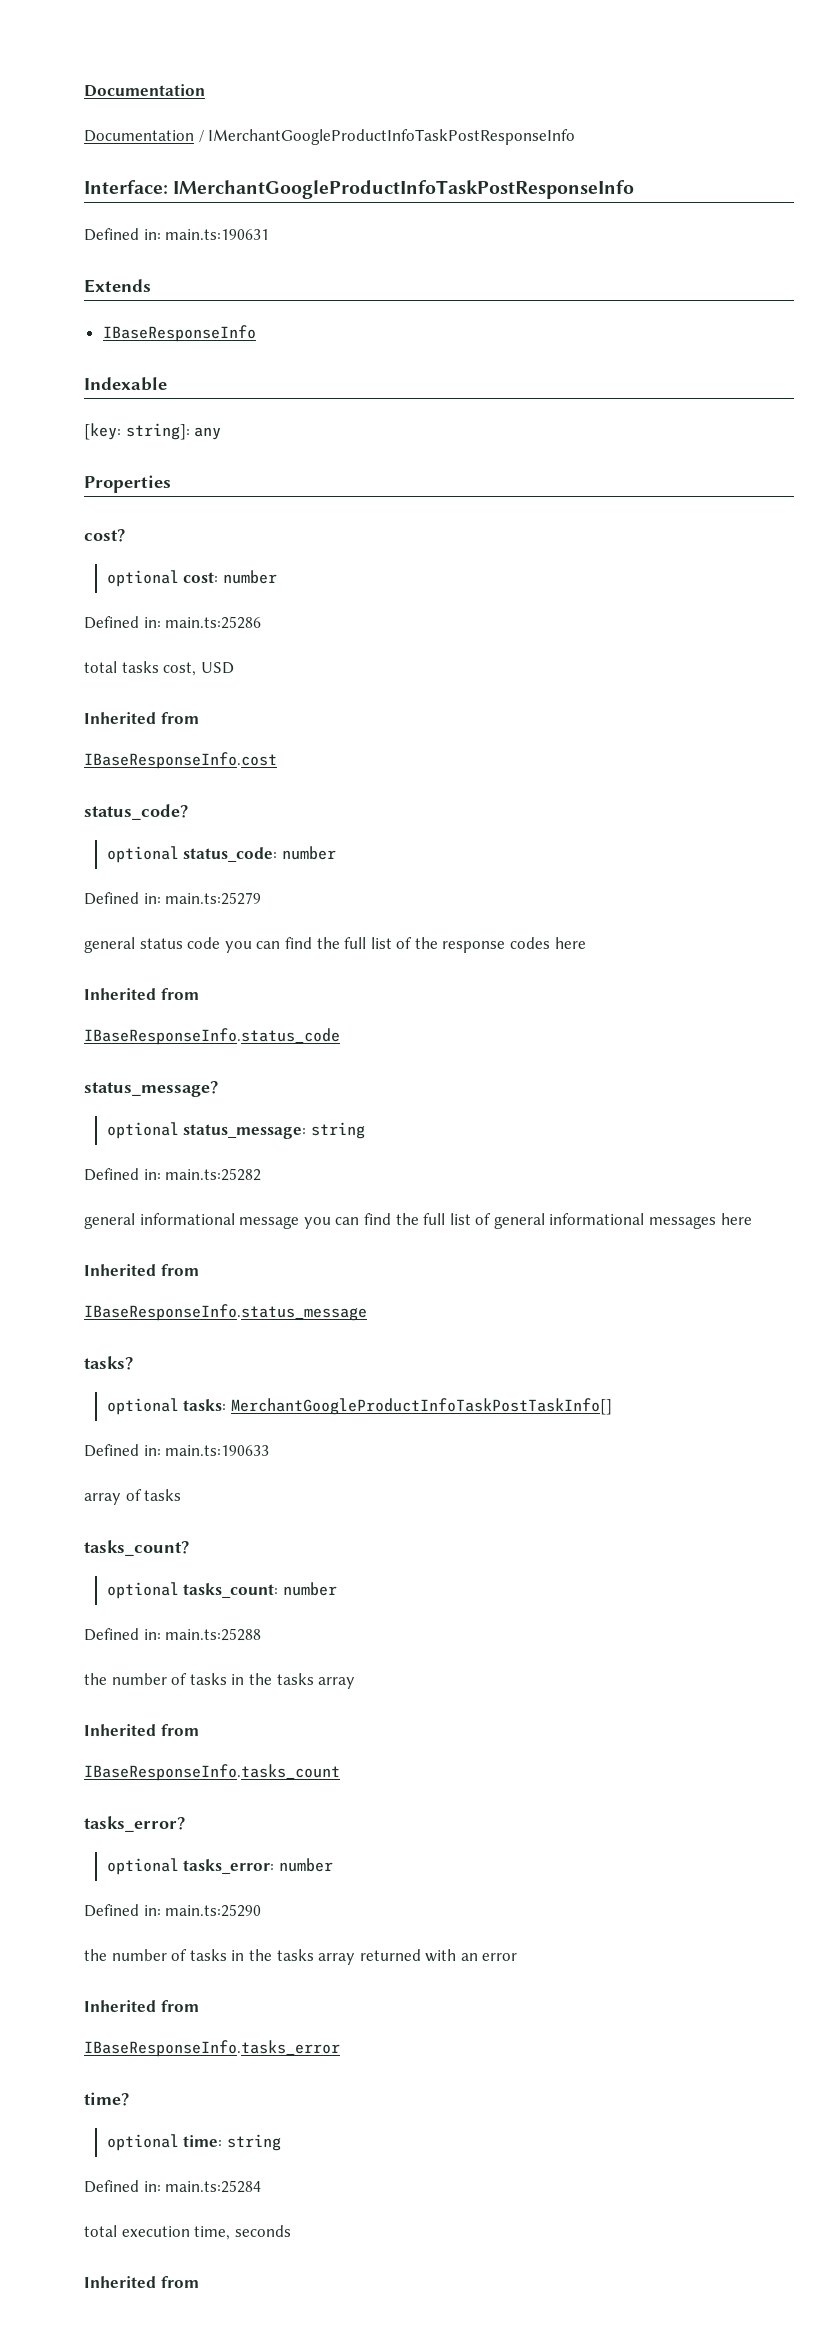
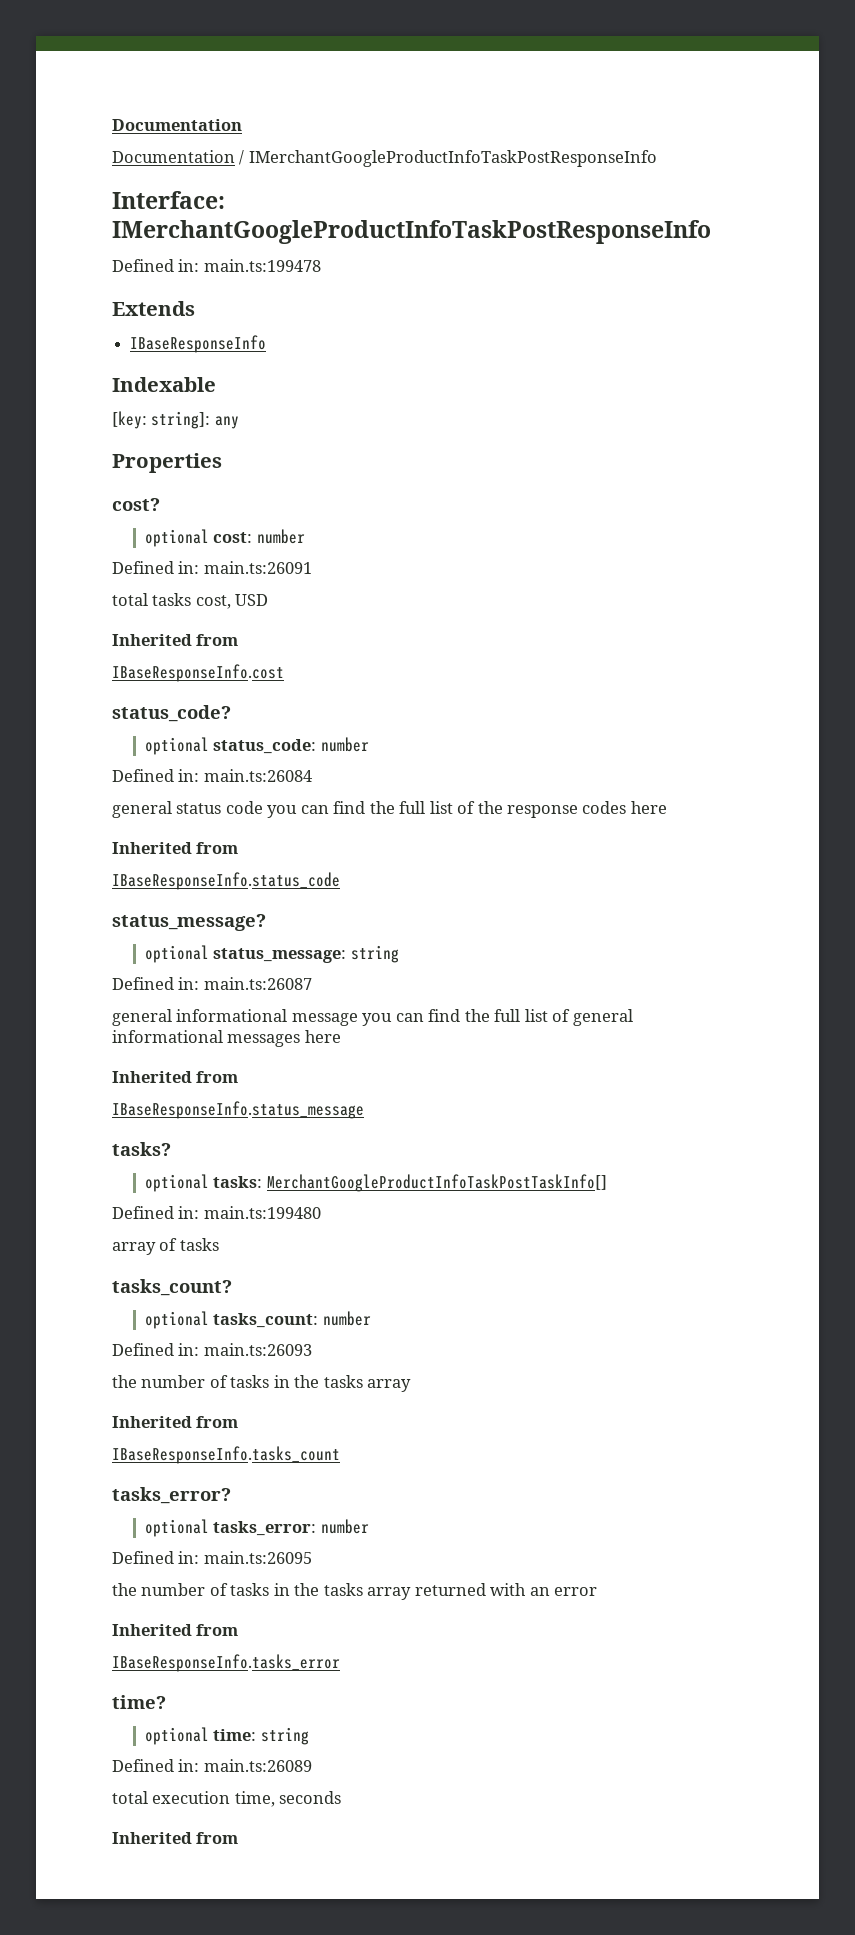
- Defined in: main.ts:190631
+ Defined in: main.ts:199478
- Defined in: main.ts:25286
+ Defined in: main.ts:26091
- Defined in: main.ts:25279
+ Defined in: main.ts:26084
- Defined in: main.ts:25282
+ Defined in: main.ts:26087
- Defined in: main.ts:190633
+ Defined in: main.ts:199480
- Defined in: main.ts:25288
+ Defined in: main.ts:26093
- Defined in: main.ts:25290
+ Defined in: main.ts:26095
- Defined in: main.ts:25284
+ Defined in: main.ts:26089

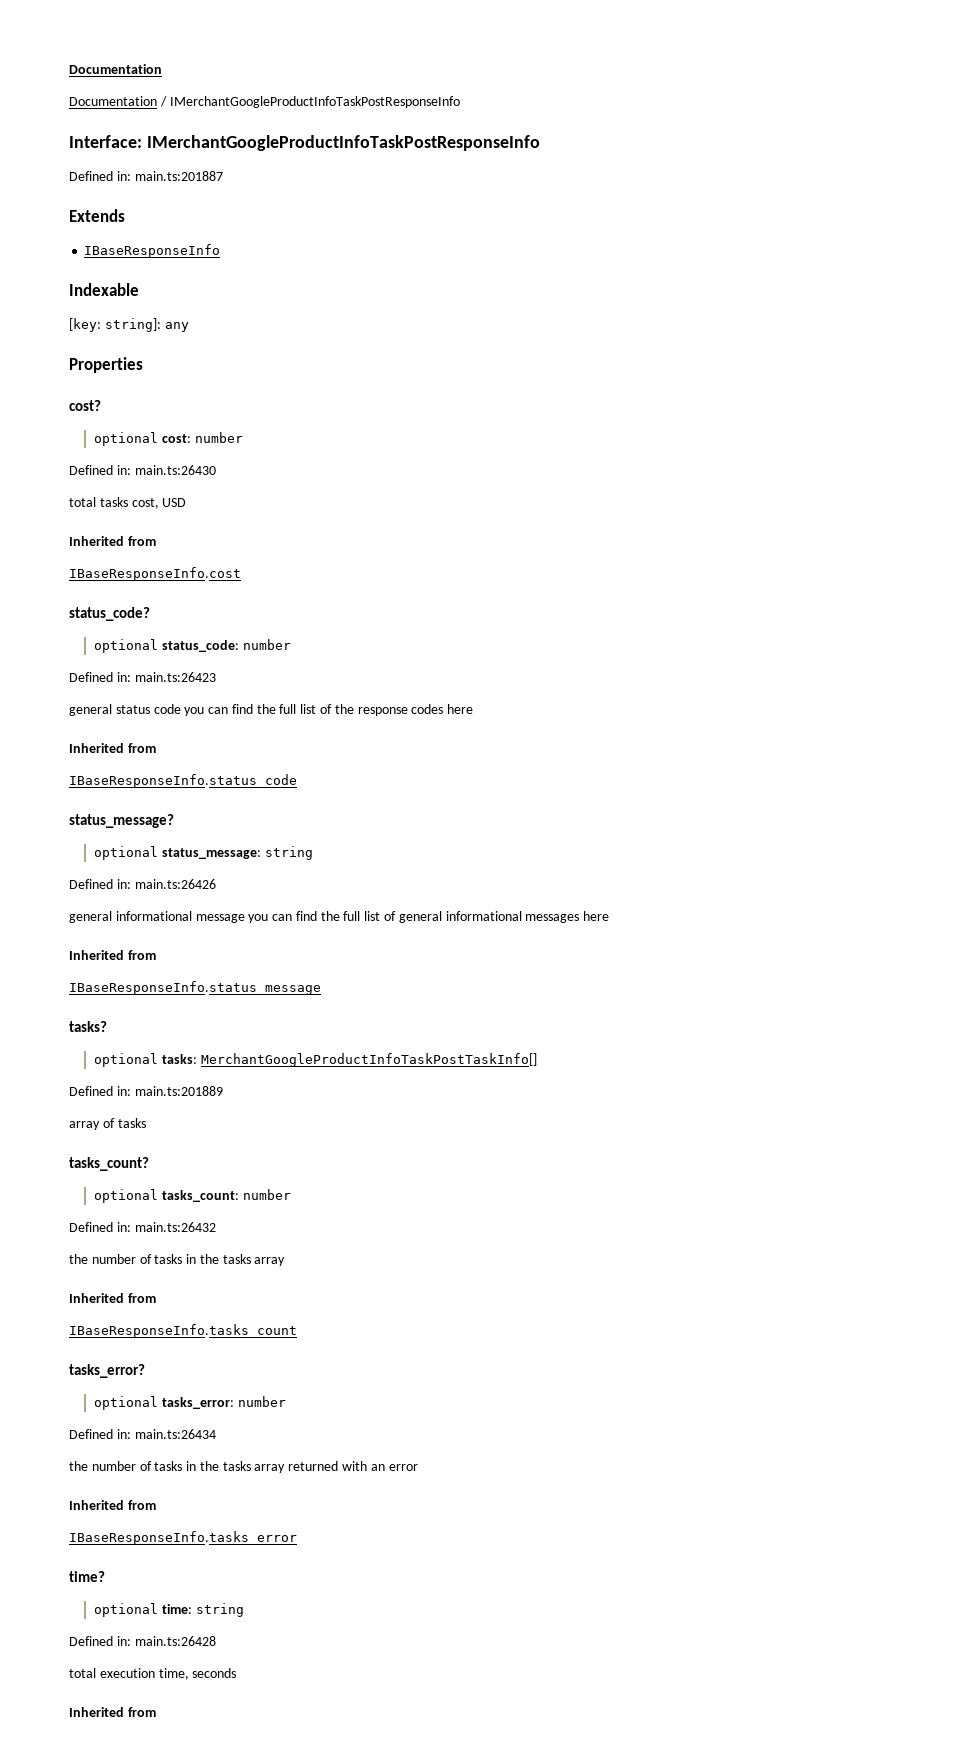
- Defined in: main.ts:199478
+ Defined in: main.ts:201887
- Defined in: main.ts:26091
+ Defined in: main.ts:26430
- Defined in: main.ts:26084
+ Defined in: main.ts:26423
- Defined in: main.ts:26087
+ Defined in: main.ts:26426
- Defined in: main.ts:199480
+ Defined in: main.ts:201889
- Defined in: main.ts:26093
+ Defined in: main.ts:26432
- Defined in: main.ts:26095
+ Defined in: main.ts:26434
- Defined in: main.ts:26089
+ Defined in: main.ts:26428

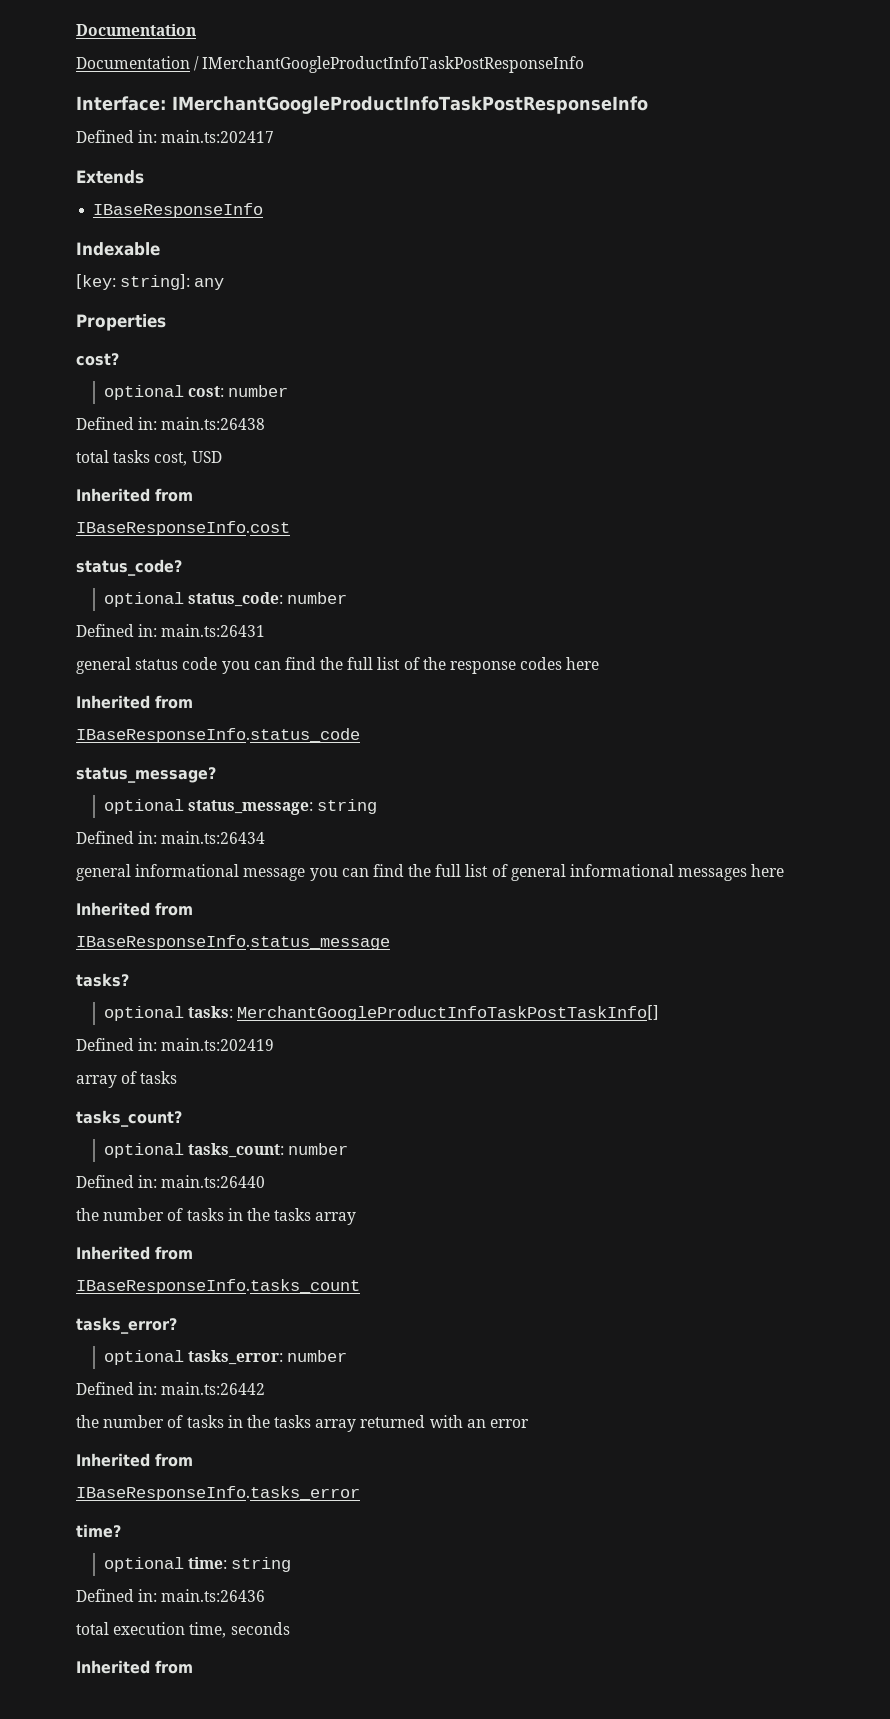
- Defined in: main.ts:201887
+ Defined in: main.ts:202417
- Defined in: main.ts:26430
+ Defined in: main.ts:26438
- Defined in: main.ts:26423
+ Defined in: main.ts:26431
- Defined in: main.ts:26426
+ Defined in: main.ts:26434
- Defined in: main.ts:201889
+ Defined in: main.ts:202419
- Defined in: main.ts:26432
+ Defined in: main.ts:26440
- Defined in: main.ts:26434
+ Defined in: main.ts:26442
- Defined in: main.ts:26428
+ Defined in: main.ts:26436

